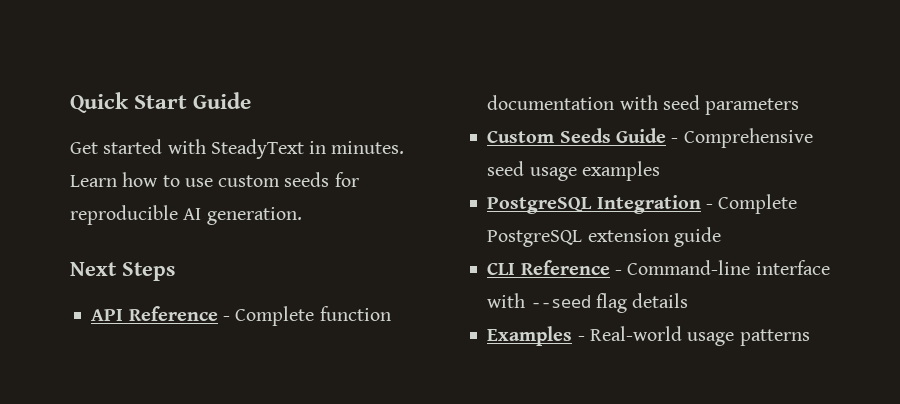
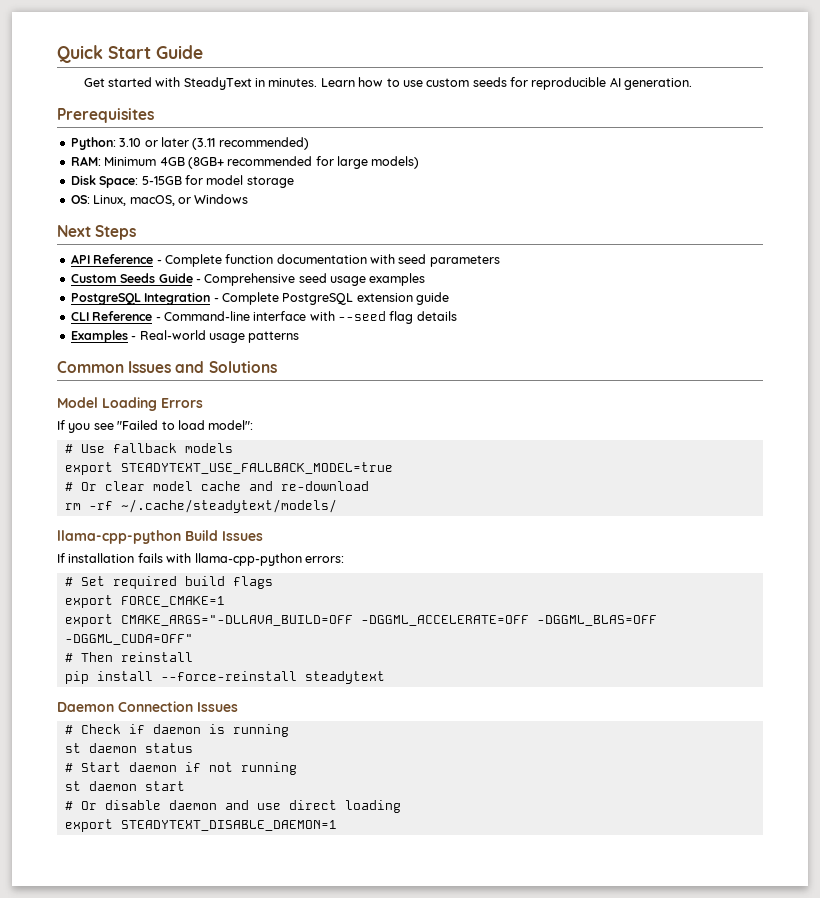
+ Prerequisites
+ Python: 3.10 or later (3.11 recommended)
+ RAM: Minimum 4GB (8GB+ recommended for large models)
+ Disk Space: 5-15GB for model storage
+ OS: Linux, macOS, or Windows
+ Common Issues and Solutions
+ Model Loading Errors
+ If you see "Failed to load model":
+ # Use fallback models
+ export STEADYTEXT_USE_FALLBACK_MODEL=true
+ # Or clear model cache and re-download
+ rm -rf ~/.cache/steadytext/models/
+ llama-cpp-python Build Issues
+ If installation fails with llama-cpp-python errors:
+ # Set required build flags
+ export FORCE_CMAKE=1
+ export CMAKE_ARGS="-DLLAVA_BUILD=OFF -DGGML_ACCELERATE=OFF -DGGML_BLAS=OFF -DGGML_CUDA=OFF"
+ # Then reinstall
+ pip install --force-reinstall steadytext
+ Daemon Connection Issues
+ # Check if daemon is running
+ st daemon status
+ # Start daemon if not running
+ st daemon start
+ # Or disable daemon and use direct loading
+ export STEADYTEXT_DISABLE_DAEMON=1

